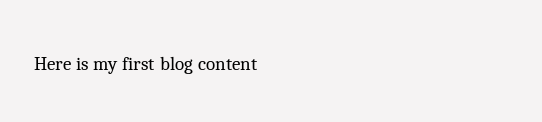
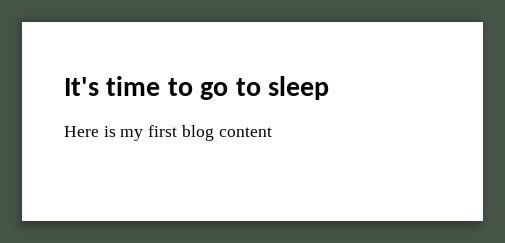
+ It's time to go to sleep

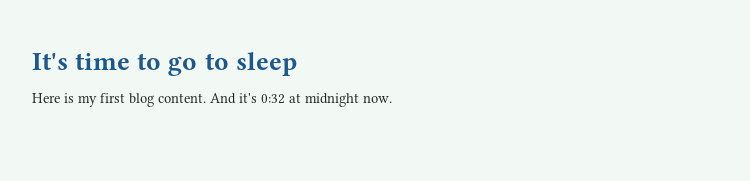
- Here is my first blog content
+ Here is my first blog content. And it's 0:32 at midnight now.

